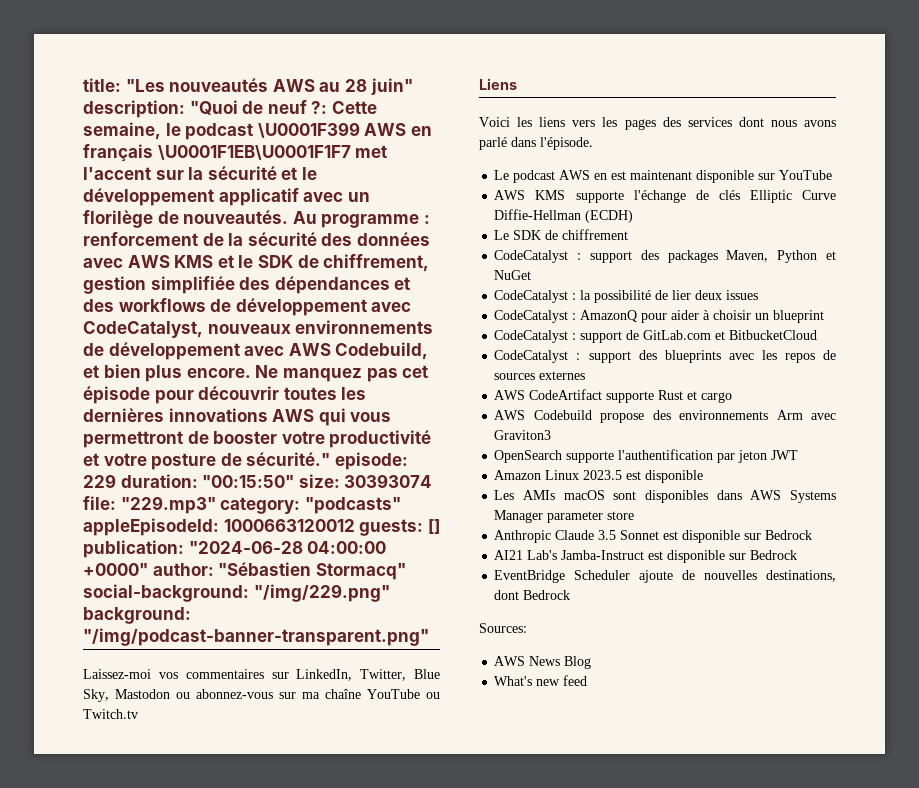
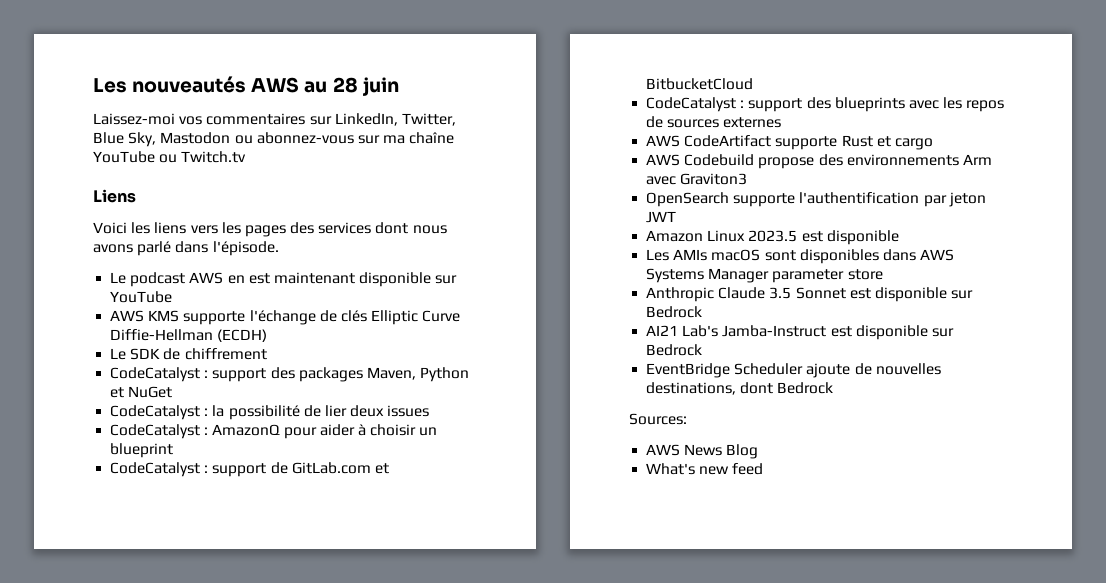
- title: "Les nouveautés AWS au 28 juin" description: "Quoi de neuf ?: Cette semaine, le podcast \U0001F399 AWS en français \U0001F1EB\U0001F1F7 met l'accent sur la sécurité et le développement applicatif avec un florilège de nouveautés. Au programme : renforcement de la sécurité des données avec AWS KMS et le SDK de chiffrement, gestion simplifiée des dépendances et des workflows de développement avec CodeCatalyst, nouveaux environnements de développement avec AWS Codebuild, et bien plus encore. Ne manquez pas cet épisode pour découvrir toutes les dernières innovations AWS qui vous permettront de booster votre productivité et votre posture de sécurité." episode: 229 duration: "00:15:50" size: 30393074 file: "229.mp3" category: "podcasts" appleEpisodeId: 1000663120012 guests: [] publication: "2024-06-28 04:00:00 +0000" author: "Sébastien Stormacq" social-background: "/img/229.png" background: "/img/podcast-banner-transparent.png"
+ Les nouveautés AWS au 28 juin

